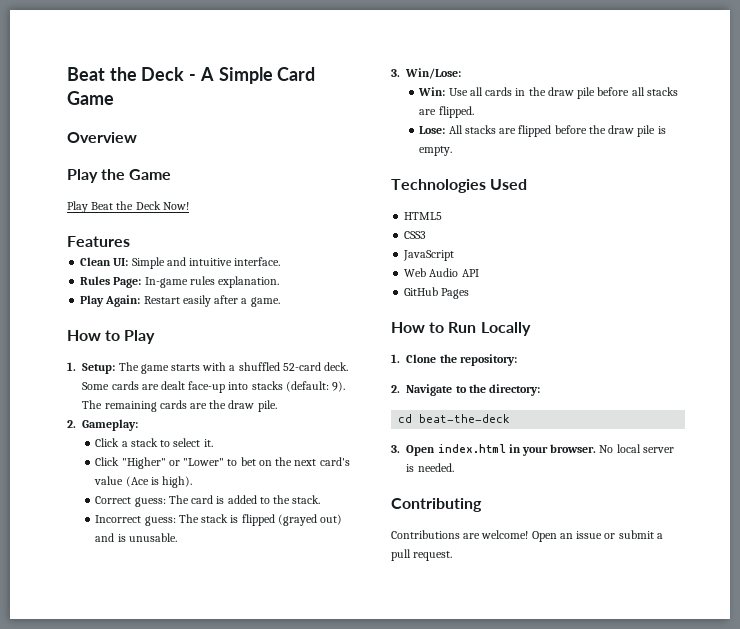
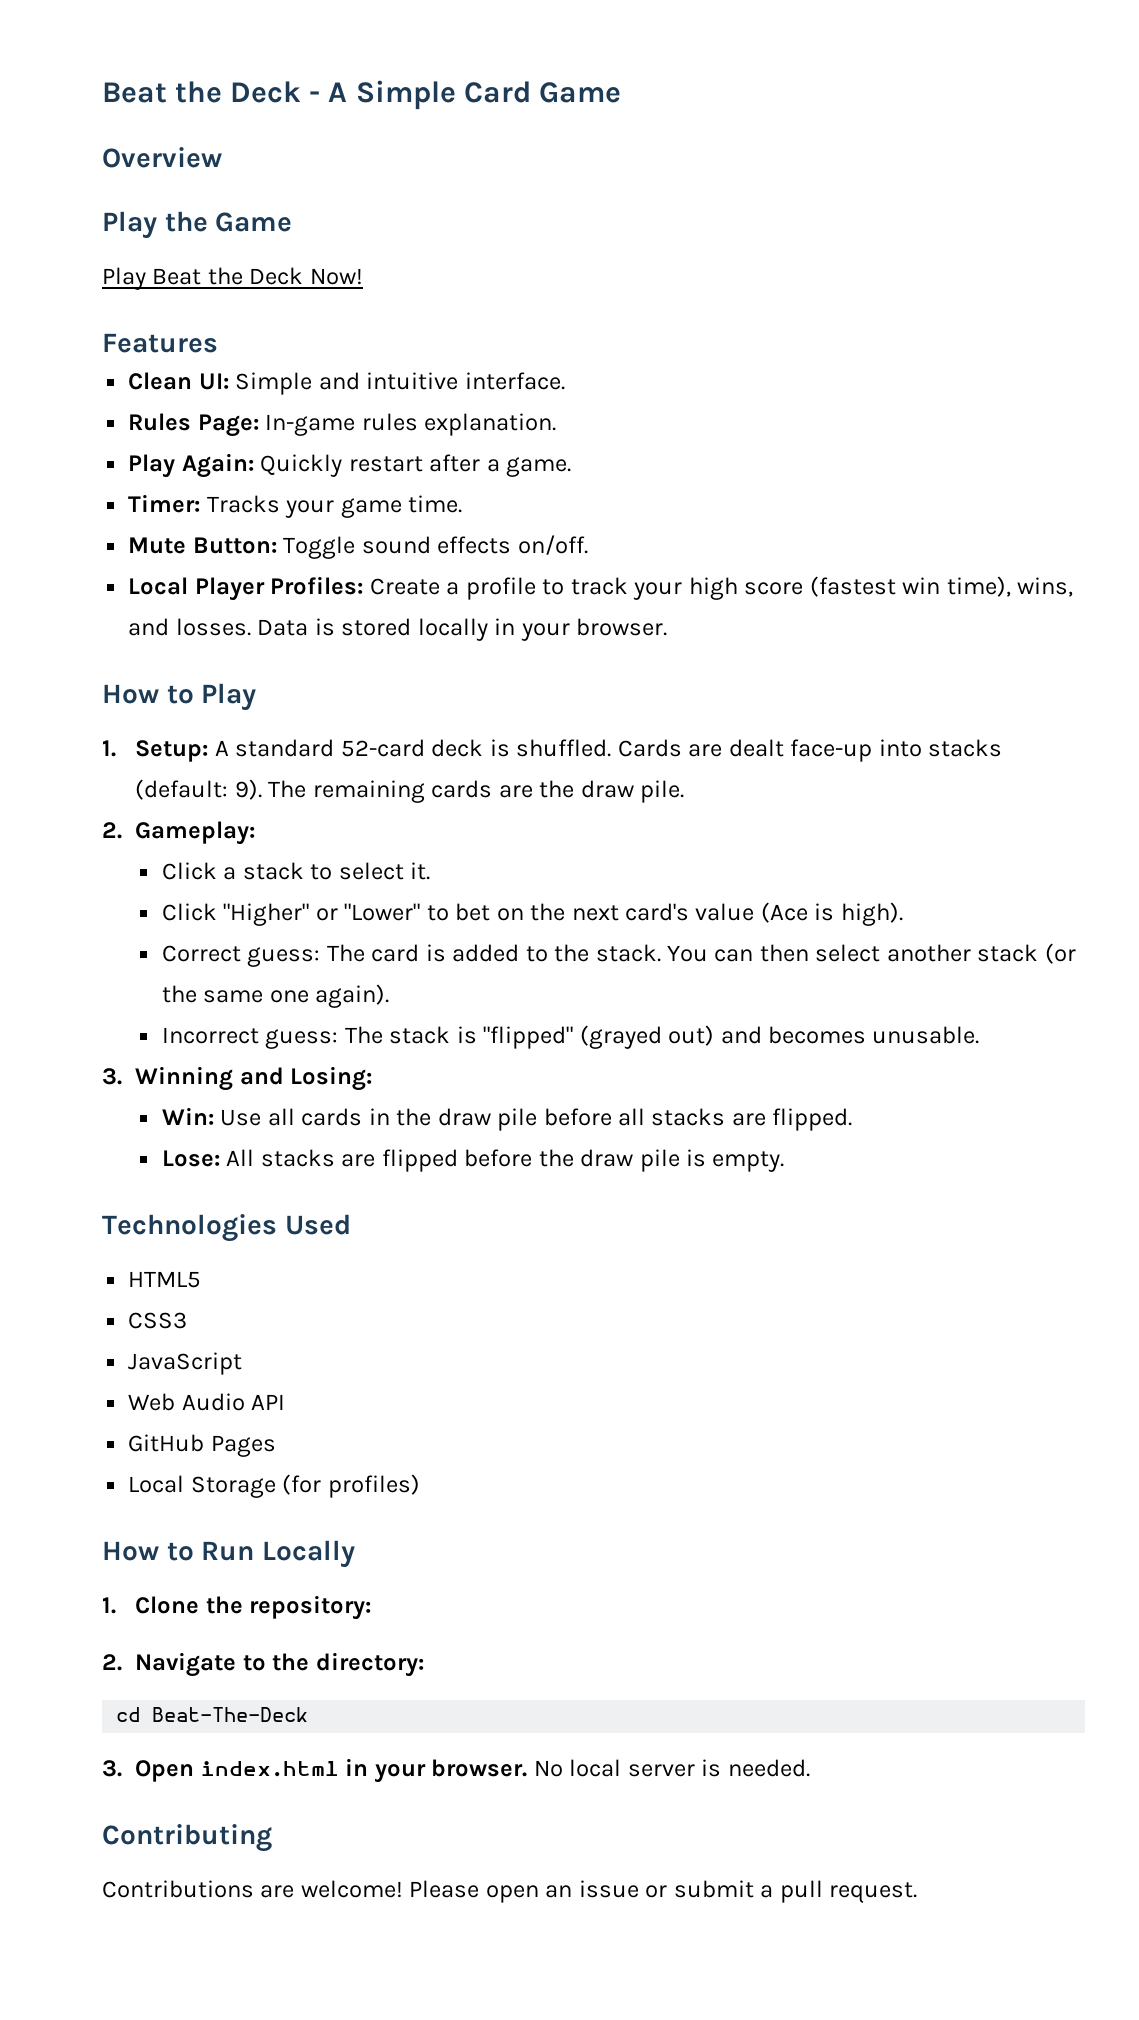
- Play Again: Restart easily after a game.
+ Play Again: Quickly restart after a game.
+ Timer: Tracks your game time.
+ Mute Button: Toggle sound effects on/off.
+ Local Player Profiles: Create a profile to track your high score (fastest win time), wins, and losses. Data is stored locally in your browser.
- 1. Setup: The game starts with a shuffled 52-card deck. Some cards are dealt face-up into stacks (default: 9).
+ 1. Setup: A standard 52-card deck is shuffled. Cards are dealt face-up into stacks (default: 9).
+ You can then select another stack (or the same one again).
- Incorrect guess: The stack is flipped (grayed out) and is unusable.
+ Incorrect guess: The stack is "flipped" (grayed out) and becomes unusable.
- 3. Win/Lose:
+ 3. Winning and Losing:
+ Local Storage (for profiles)
- cd beat-the-deck
+ cd Beat-The-Deck
- Open an issue or submit a pull request.
+ Please open an issue or submit a pull request.

